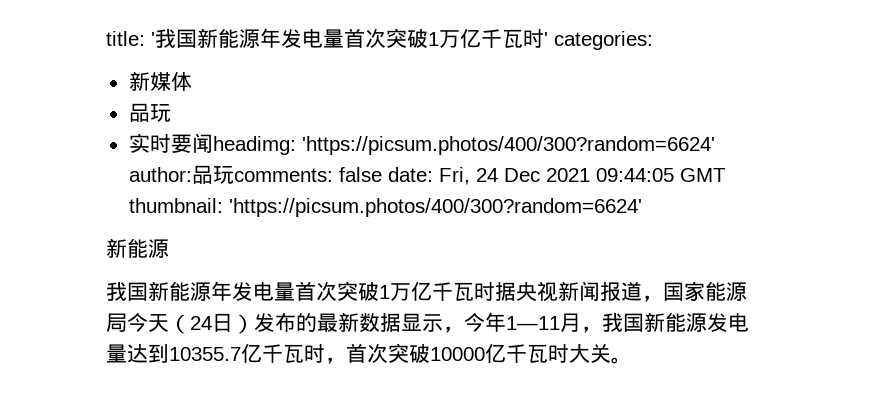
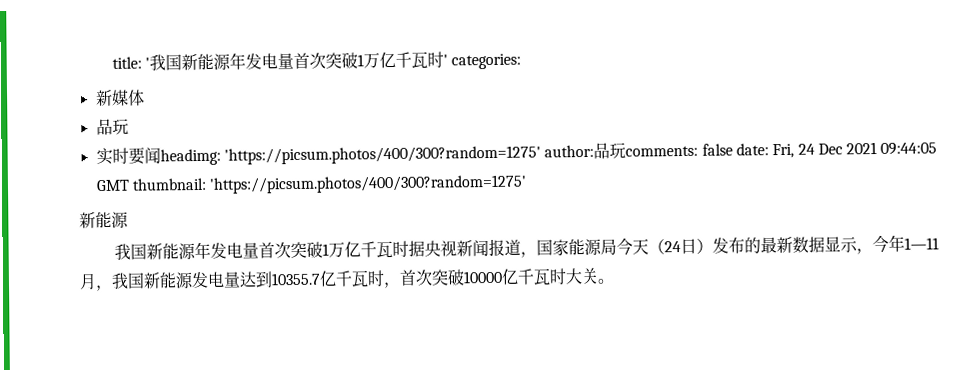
- 实时要闻headimg: 'https://picsum.photos/400/300?random=6624' author:品玩comments: false date: Fri, 24 Dec 2021 09:44:05 GMT thumbnail: 'https://picsum.photos/400/300?random=6624'
+ 实时要闻headimg: 'https://picsum.photos/400/300?random=1275' author:品玩comments: false date: Fri, 24 Dec 2021 09:44:05 GMT thumbnail: 'https://picsum.photos/400/300?random=1275'

